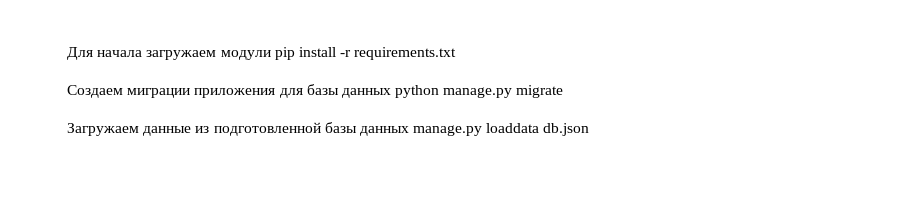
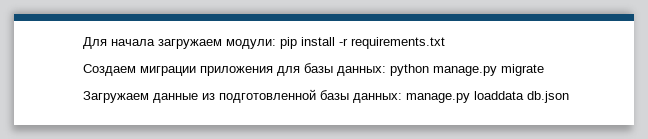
- Для начала загружаем модули pip install -r requirements.txt
+ Для начала загружаем модули: pip install -r requirements.txt
- Создаем миграции приложения для базы данных python manage.py migrate
+ Создаем миграции приложения для базы данных: python manage.py migrate
- Загружаем данные из подготовленной базы данных manage.py loaddata db.json
+ Загружаем данные из подготовленной базы данных: manage.py loaddata db.json

